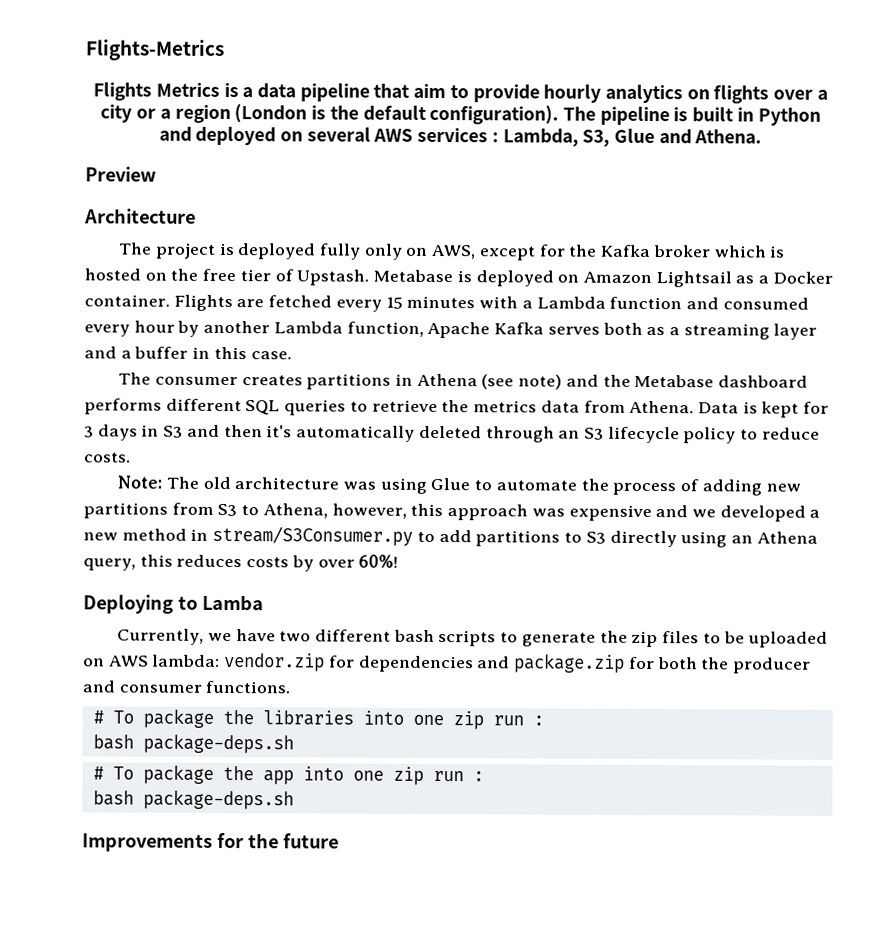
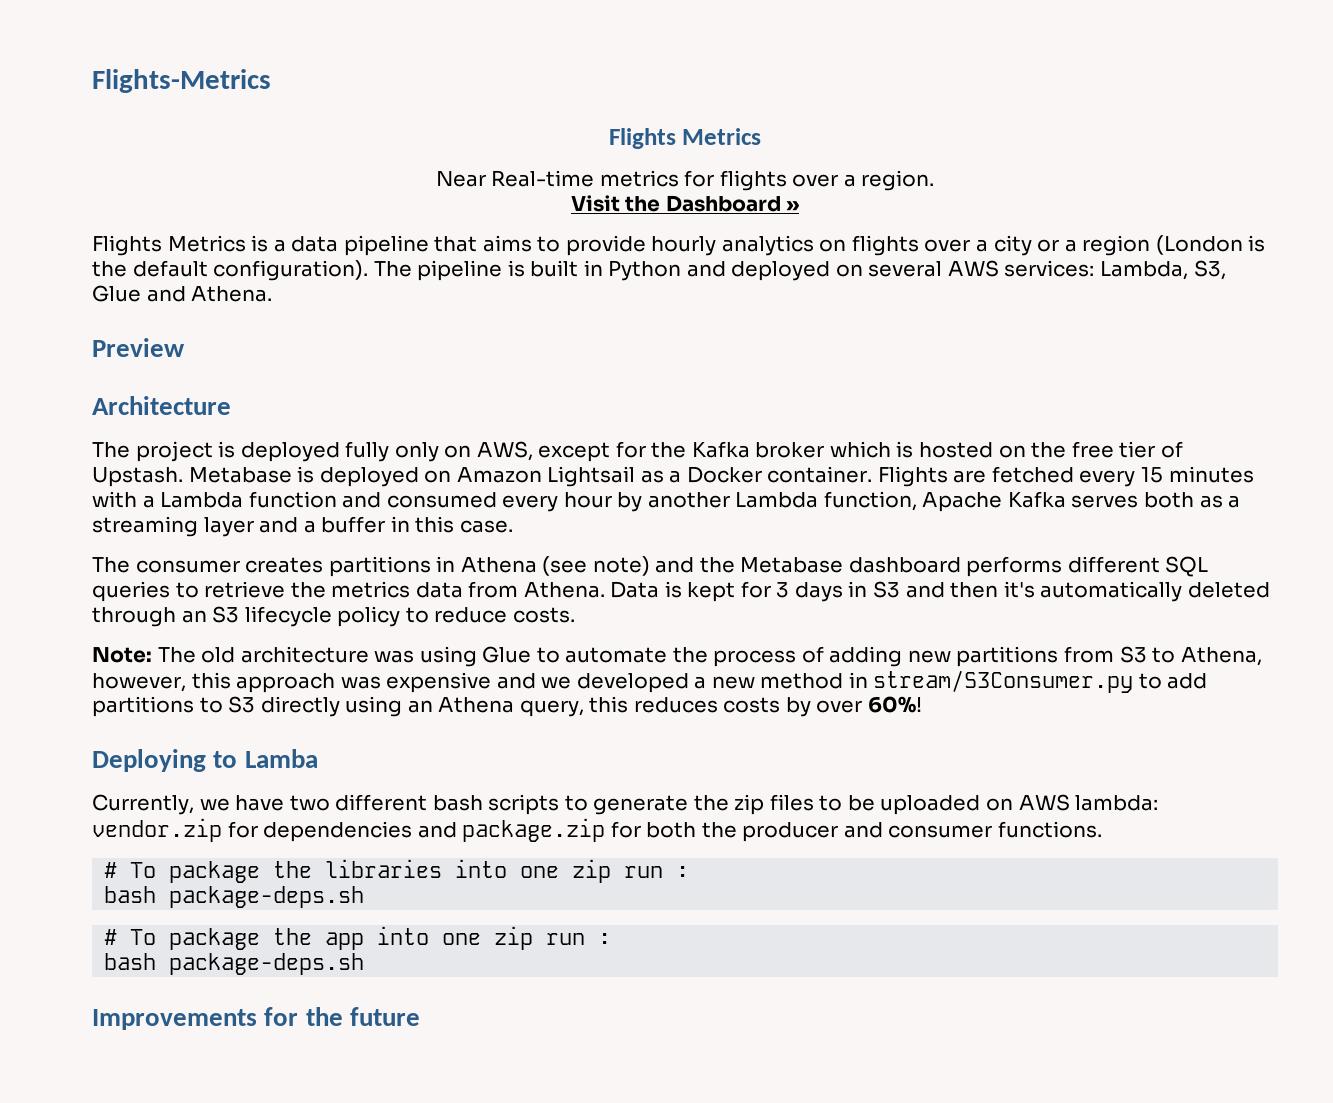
  Flights-Metrics
- Flights Metrics is a data pipeline that aim to provide hourly analytics on flights over a city or a region (London is the default configuration).
+ Flights Metrics
+ Near Real-time metrics for flights over a region.
+ Visit the Dashboard »
+ Flights Metrics is a data pipeline that aims to provide hourly analytics on flights over a city or a region (London is the default configuration).
- The pipeline is built in Python and deployed on several AWS services : Lambda, S3, Glue and Athena.
+ The pipeline is built in Python and deployed on several AWS services: Lambda, S3, Glue and Athena.

